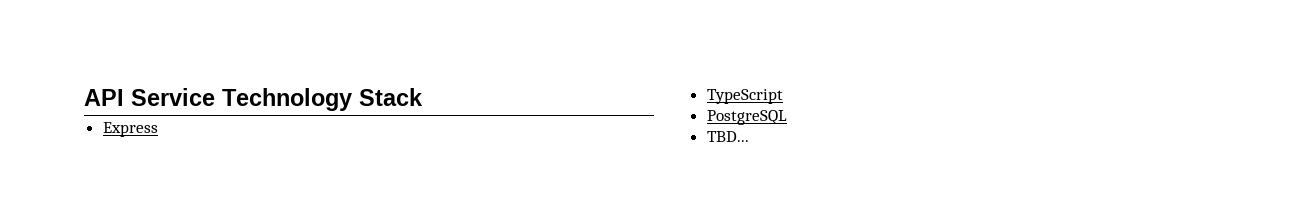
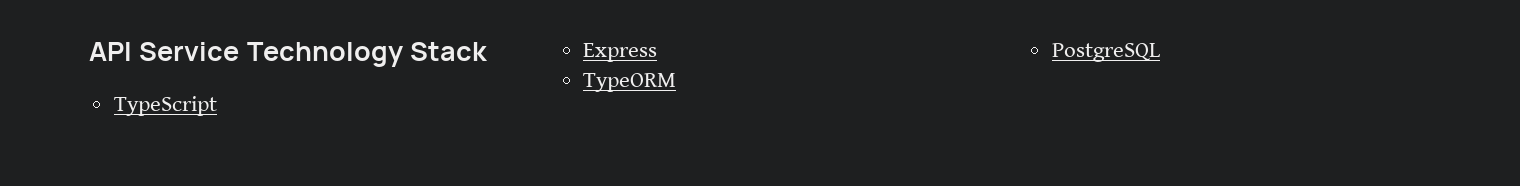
+ TypeScript
- TypeScript
+ TypeORM
- TBD...

